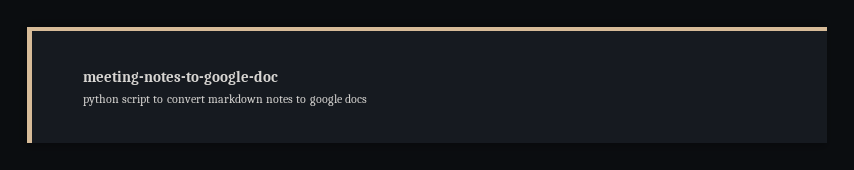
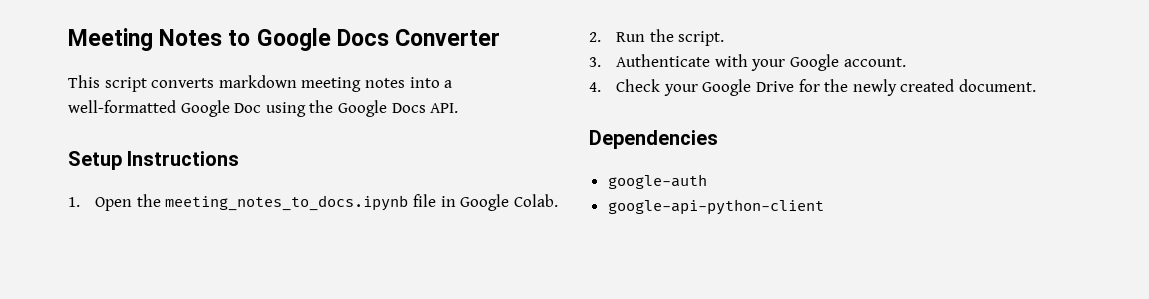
- meeting-notes-to-google-doc
- python script to convert markdown notes to google docs
+ Meeting Notes to Google Docs Converter
+ This script converts markdown meeting notes into a well-formatted Google Doc using the Google Docs API.
+ Setup Instructions
+ 1. Open the meeting_notes_to_docs.ipynb file in Google Colab.
+ 2. Run the script.
+ 3. Authenticate with your Google account.
+ 4. Check your Google Drive for the newly created document.
+ Dependencies
+ google-auth
+ google-api-python-client

